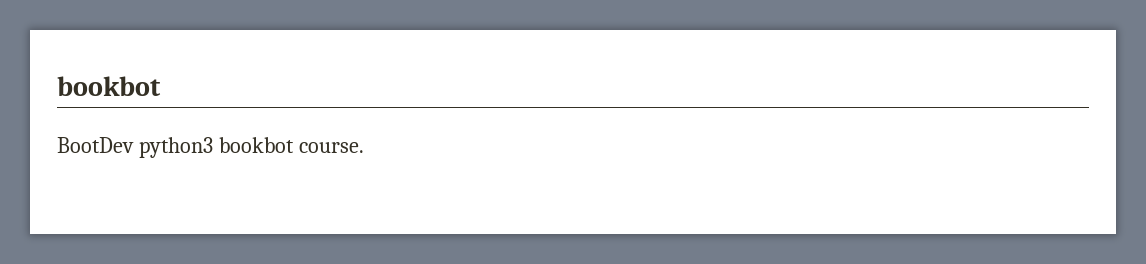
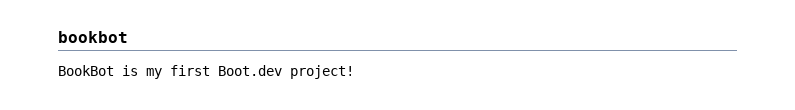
- BootDev python3 bookbot course.
+ BookBot is my first Boot.dev project!

